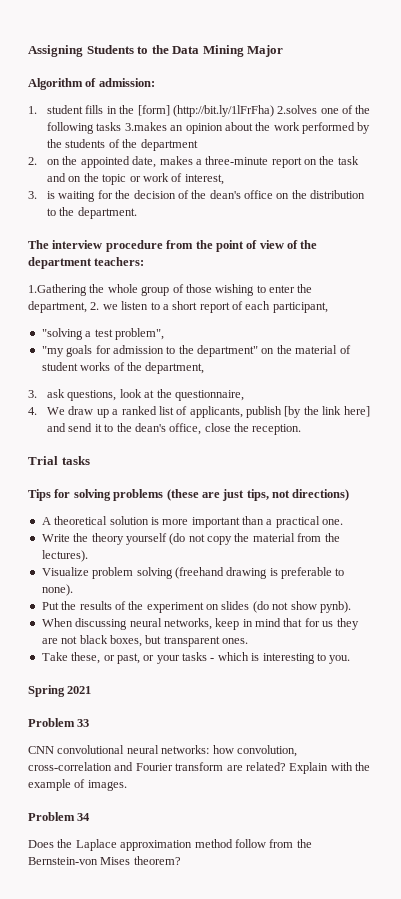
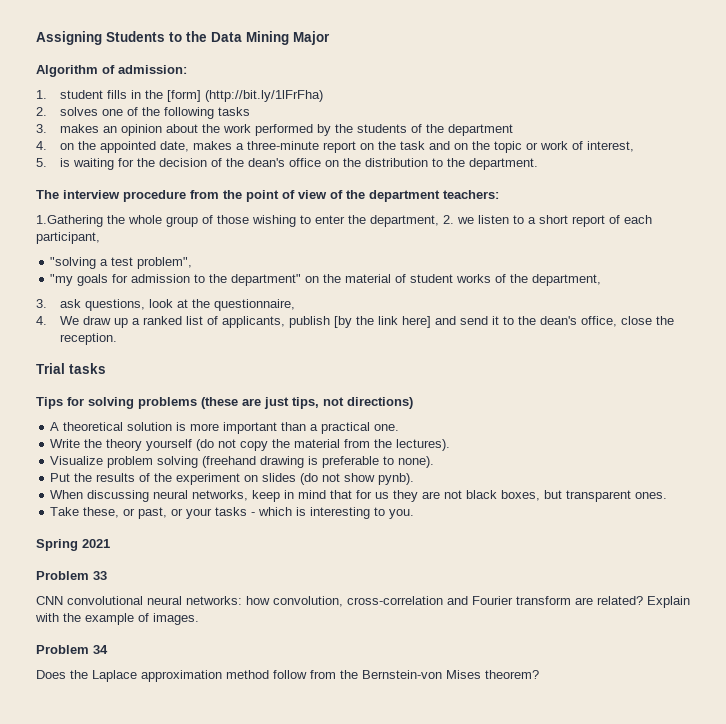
- 1. student fills in the [form] (http://bit.ly/1lFrFha) 2.solves one of the following tasks 3.makes an opinion about the work performed by the students of the department
+ 1. student fills in the [form] (http://bit.ly/1lFrFha)
+ 2. solves one of the following tasks
+ 3. makes an opinion about the work performed by the students of the department
- 2. on the appointed date, makes a three-minute report on the task and on the topic or work of interest,
+ 4. on the appointed date, makes a three-minute report on the task and on the topic or work of interest,
- 3. is waiting for the decision of the dean's office on the distribution to the department.
+ 5. is waiting for the decision of the dean's office on the distribution to the department.

